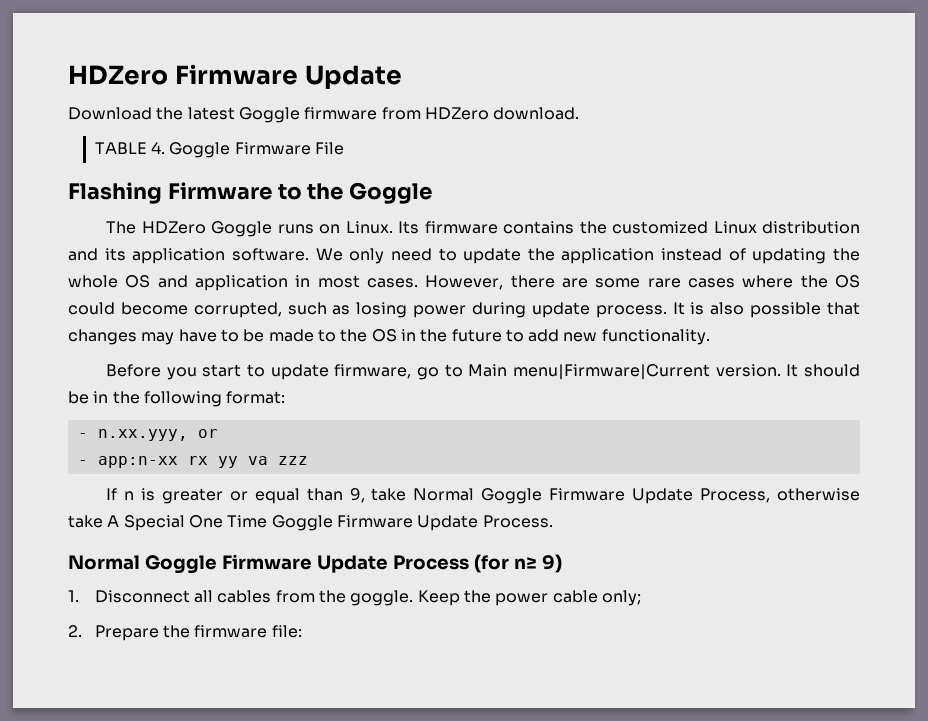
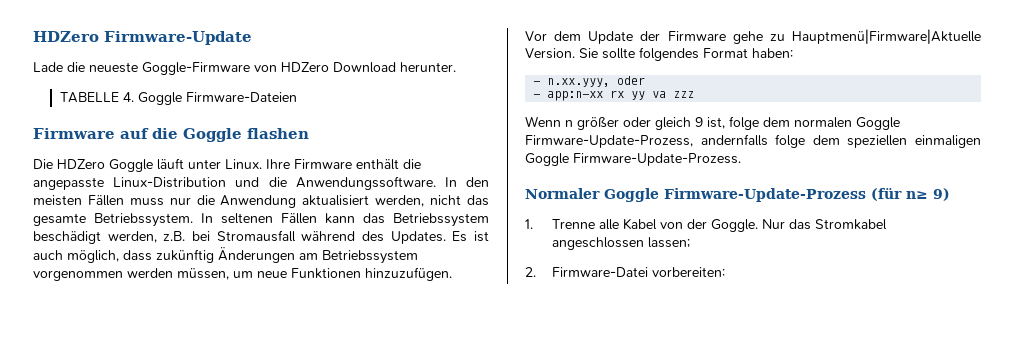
- HDZero Firmware Update
- Download the latest Goggle firmware from HDZero download.
- TABLE 4. Goggle Firmware File
- Flashing Firmware to the Goggle
- The HDZero Goggle runs on Linux. Its firmware contains the customized Linux distribution and its application software. We only need to update the application instead of updating the whole OS and application in most cases. However, there are some rare cases where the OS could become corrupted, such as losing power during update process. It is also possible that changes may have to be made to the OS in the future to add new functionality.
- Before you start to update firmware, go to Main menu|Firmware|Current version. It should be in the following format:
+ HDZero Firmware-Update
+ Lade die neueste Goggle-Firmware von HDZero Download herunter.
+ TABELLE 4. Goggle Firmware-Dateien
+ Firmware auf die Goggle flashen
+ Die HDZero Goggle läuft unter Linux. Ihre Firmware enthält die angepasste Linux-Distribution und die Anwendungssoftware. In den meisten Fällen muss nur die Anwendung aktualisiert werden, nicht das gesamte Betriebssystem. In seltenen Fällen kann das Betriebssystem beschädigt werden, z.B. bei Stromausfall während des Updates. Es ist auch möglich, dass zukünftig Änderungen am Betriebssystem vorgenommen werden müssen, um neue Funktionen hinzuzufügen.
+ Vor dem Update der Firmware gehe zu Hauptmenü|Firmware|Aktuelle Version. Sie sollte folgendes Format haben:
- - n.xx.yyy, or
+ - n.xx.yyy, oder
- If n is greater or equal than 9, take Normal Goggle Firmware Update Process, otherwise take A Special One Time Goggle Firmware Update Process.
- Normal Goggle Firmware Update Process (for n≥ 9)
- 1. Disconnect all cables from the goggle. Keep the power cable only;
- 2. Prepare the firmware file:
+ Wenn n größer oder gleich 9 ist, folge dem normalen Goggle Firmware-Update-Prozess, andernfalls folge dem speziellen einmaligen Goggle Firmware-Update-Prozess.
+ Normaler Goggle Firmware-Update-Prozess (für n≥ 9)
+ 1. Trenne alle Kabel von der Goggle. Nur das Stromkabel angeschlossen lassen;
+ 2. Firmware-Datei vorbereiten:

